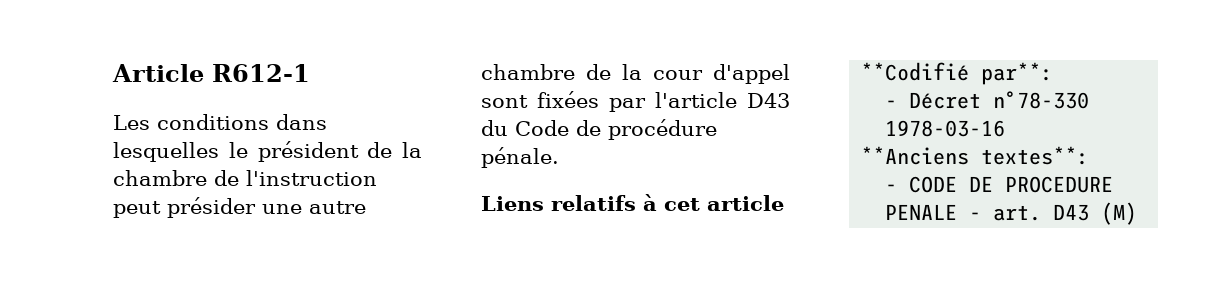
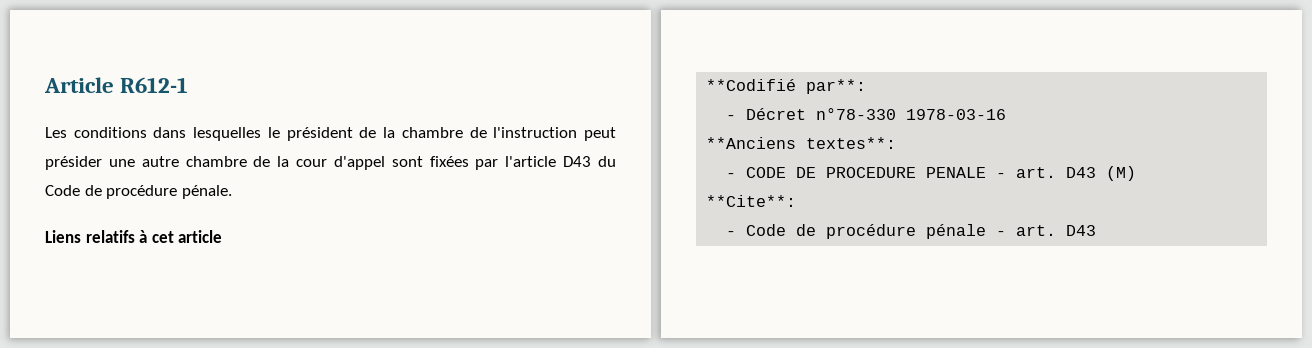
+ **Cite**:
+ - Code de procédure pénale - art. D43

